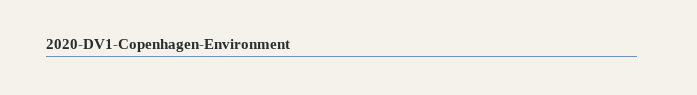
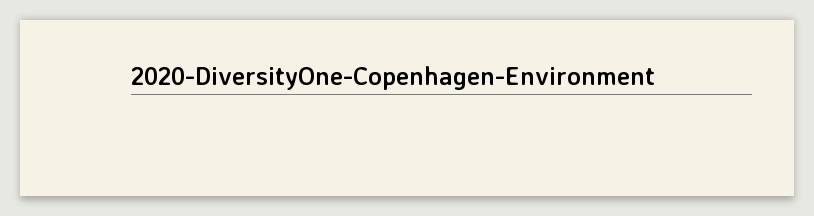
- 2020-DV1-Copenhagen-Environment
+ 2020-DiversityOne-Copenhagen-Environment

